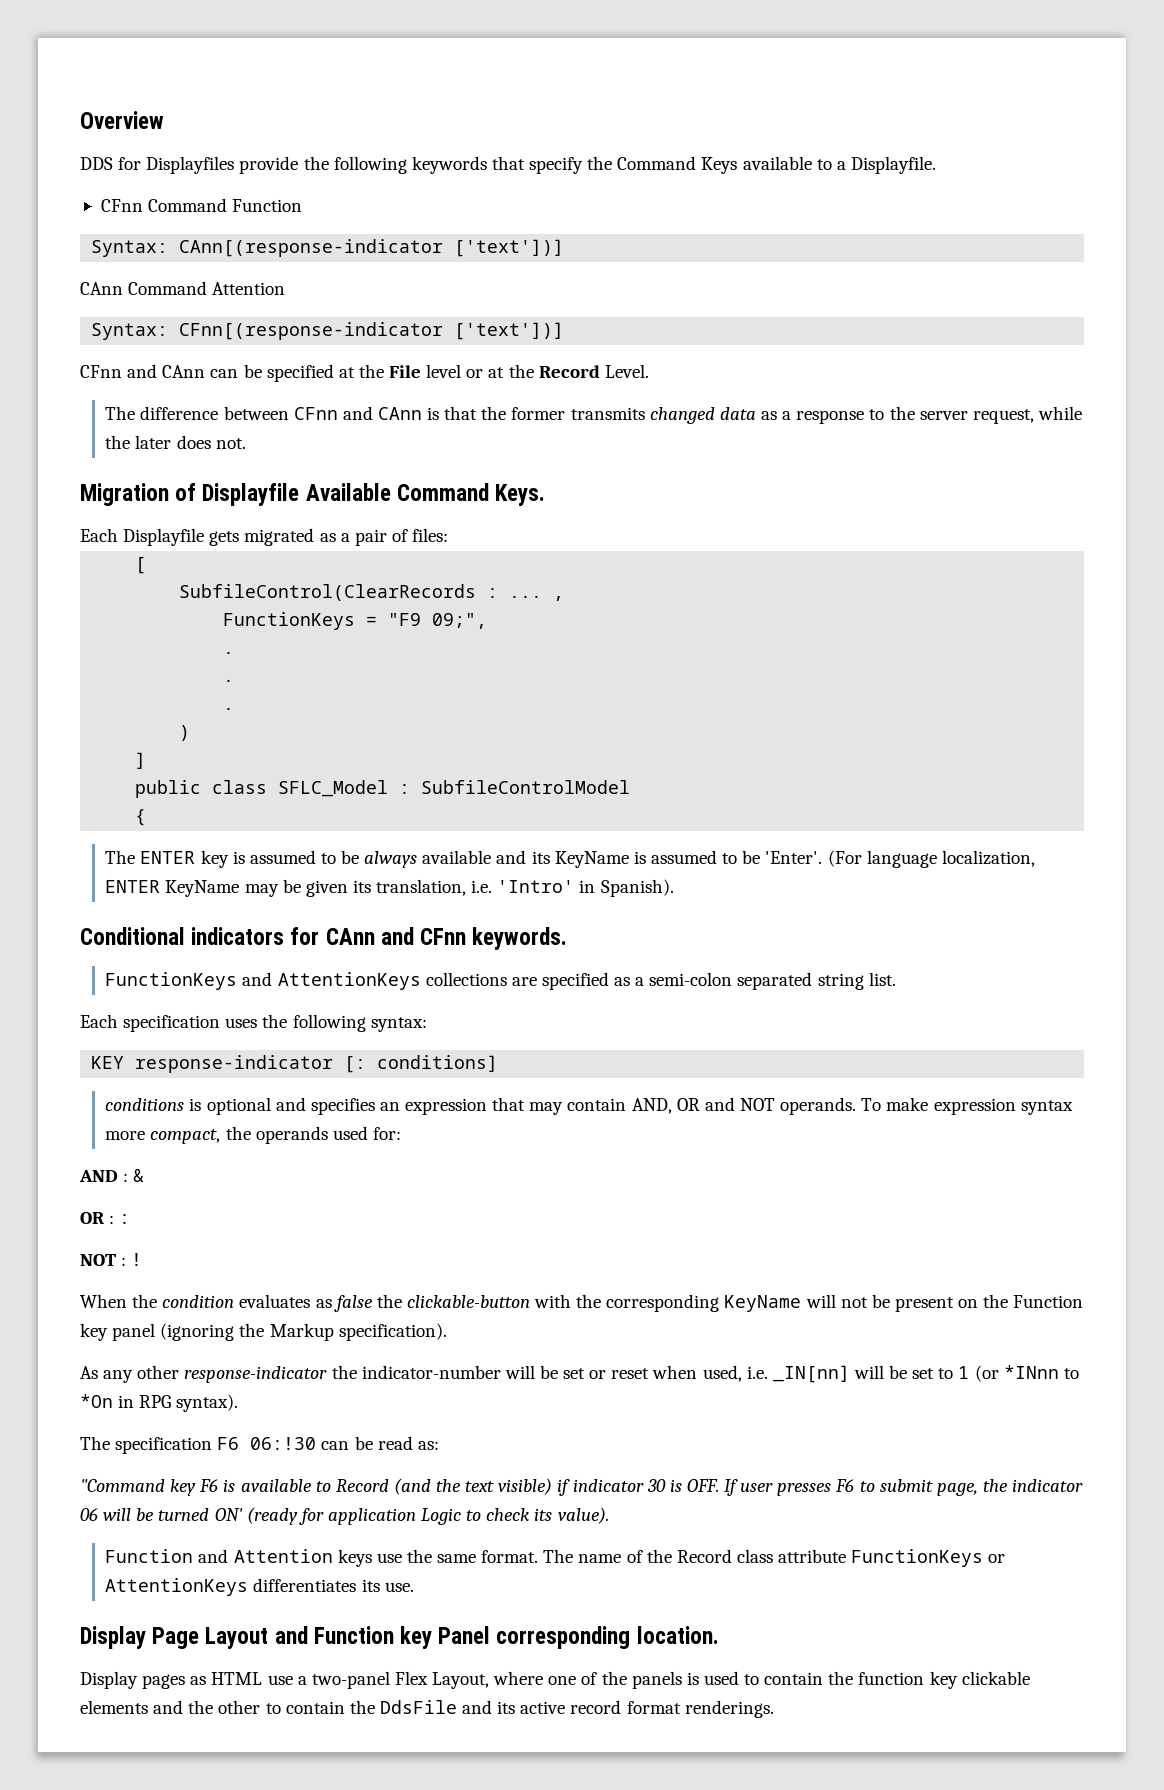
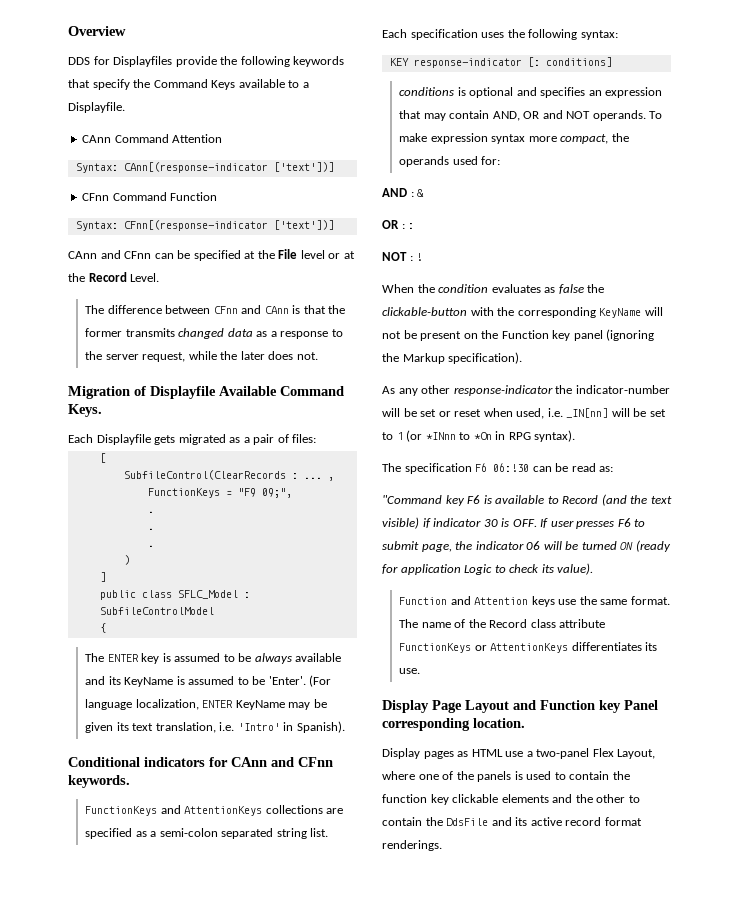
+ CAnn Command Attention
+ Syntax: CAnn[(response-indicator ['text'])]
- Syntax: CAnn[(response-indicator ['text'])]
+ Syntax: CFnn[(response-indicator ['text'])]
- CAnn Command Attention
- Syntax: CFnn[(response-indicator ['text'])]
- CFnn and CAnn can be specified at the File level or at the Record Level.
+ CAnn and CFnn can be specified at the File level or at the Record Level.
- (For language localization, ENTER KeyName may be given its translation, i.e. 'Intro' in Spanish).
+ (For language localization, ENTER KeyName may be given its text translation, i.e. 'Intro' in Spanish).
- "Command key F6 is available to Record (and the text visible) if indicator 30 is OFF. If user presses F6 to submit page, the indicator 06 will be turned ON' (ready for application Logic to check its value).
+ "Command key F6 is available to Record (and the text visible) if indicator 30 is OFF. If user presses F6 to submit page, the indicator 06 will be turned ON (ready for application Logic to check its value).

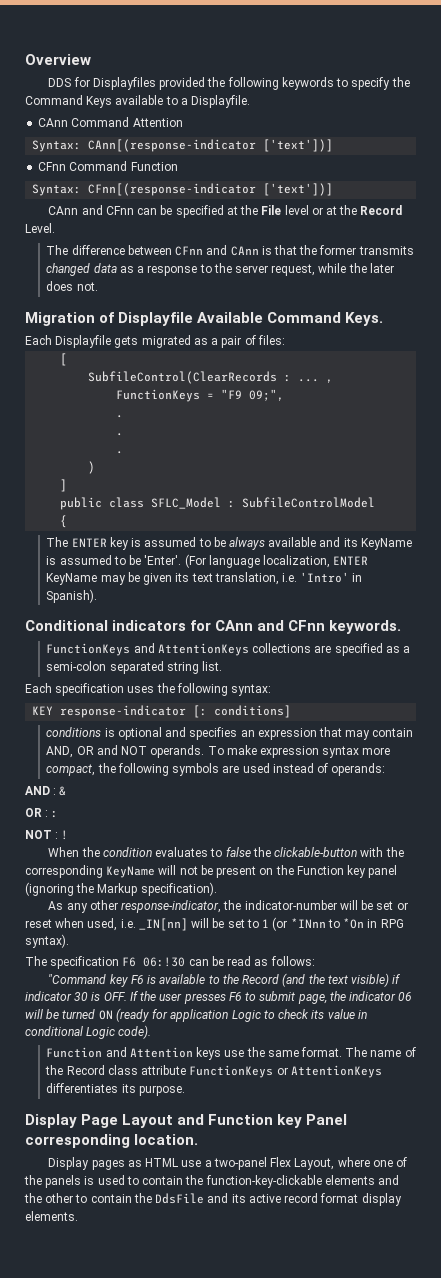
- DDS for Displayfiles provide the following keywords that specify the Command Keys available to a Displayfile.
+ DDS for Displayfiles provided the following keywords to specify the Command Keys available to a Displayfile.
- To make expression syntax more compact, the operands used for:
+ To make expression syntax more compact, the following symbols are used instead of operands:
- When the condition evaluates as false the clickable-button with the corresponding KeyName will not be present on the Function key panel (ignoring the Markup specification).
+ When the condition evaluates to false the clickable-button with the corresponding KeyName will not be present on the Function key panel (ignoring the Markup specification).
- As any other response-indicator the indicator-number will be set or reset when used, i.e. _IN[nn] will be set to 1 (or *INnn to *On in RPG syntax).
+ As any other response-indicator, the indicator-number will be set or reset when used, i.e. _IN[nn] will be set to 1 (or *INnn to *On in RPG syntax).
- The specification F6 06:!30 can be read as:
+ The specification F6 06:!30 can be read as follows:
- "Command key F6 is available to Record (and the text visible) if indicator 30 is OFF. If user presses F6 to submit page, the indicator 06 will be turned ON (ready for application Logic to check its value).
+ "Command key F6 is available to the Record (and the text visible) if indicator 30 is OFF. If the user presses F6 to submit page, the indicator 06 will be turned ON (ready for application Logic to check its value in conditional Logic code).
- The name of the Record class attribute FunctionKeys or AttentionKeys differentiates its use.
+ The name of the Record class attribute FunctionKeys or AttentionKeys differentiates its purpose.
- Display pages as HTML use a two-panel Flex Layout, where one of the panels is used to contain the function key clickable elements and the other to contain the DdsFile and its active record format renderings.
+ Display pages as HTML use a two-panel Flex Layout, where one of the panels is used to contain the function-key-clickable elements and the other to contain the DdsFile and its active record format display elements.

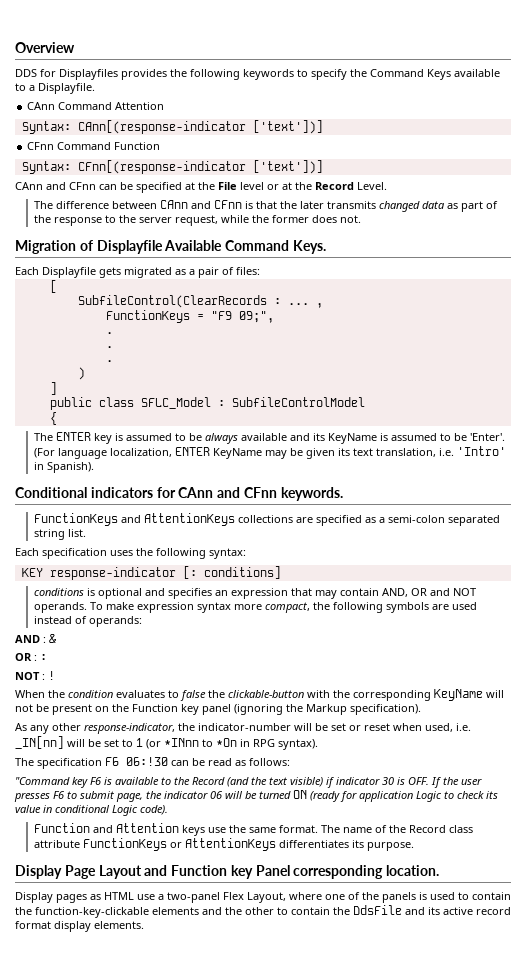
- DDS for Displayfiles provided the following keywords to specify the Command Keys available to a Displayfile.
+ DDS for Displayfiles provides the following keywords to specify the Command Keys available to a Displayfile.
- The difference between CFnn and CAnn is that the former transmits changed data as a response to the server request, while the later does not.
+ The difference between CAnn and CFnn is that the later transmits changed data as part of the response to the server request, while the former does not.

